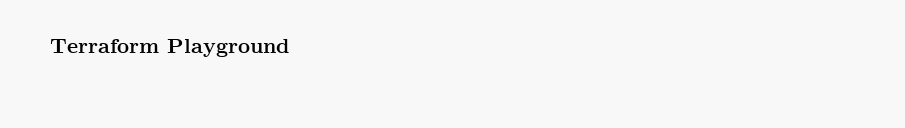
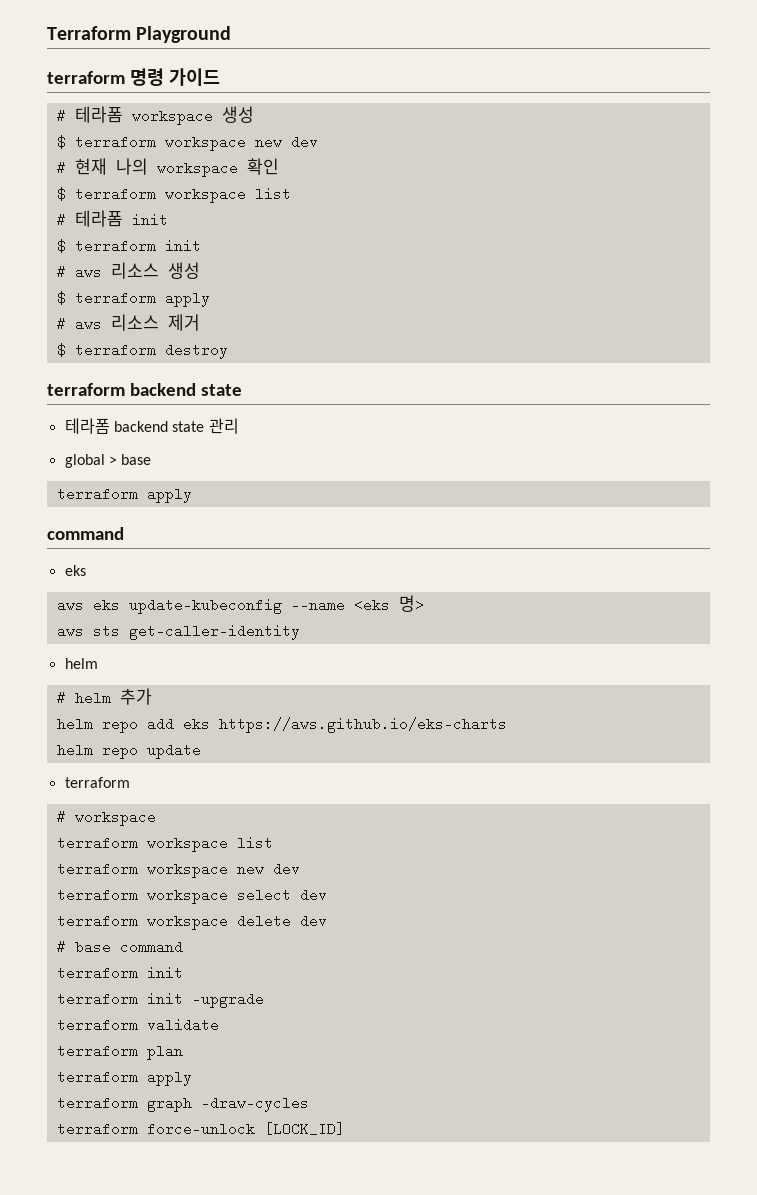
+ terraform 명령 가이드
+ # 테라폼 workspace 생성
+ $ terraform workspace new dev
+ # 현재 나의 workspace 확인
+ $ terraform workspace list
+ # 테라폼 init
+ $ terraform init
+ # aws 리소스 생성
+ $ terraform apply
+ # aws 리소스 제거
+ $ terraform destroy
+ terraform backend state
+ 테라폼 backend state 관리
+ global > base
+ terraform apply
+ command
+ eks
+ aws eks update-kubeconfig --name <eks 명>
+ aws sts get-caller-identity
+ helm
+ # helm 추가
+ helm repo add eks https://aws.github.io/eks-charts
+ helm repo update
+ terraform
+ # workspace
+ terraform workspace list
+ terraform workspace new dev
+ terraform workspace select dev
+ terraform workspace delete dev
+ # base command
+ terraform init
+ terraform init -upgrade
+ terraform validate
+ terraform plan
+ terraform apply
+ terraform graph -draw-cycles
+ terraform force-unlock [LOCK_ID]

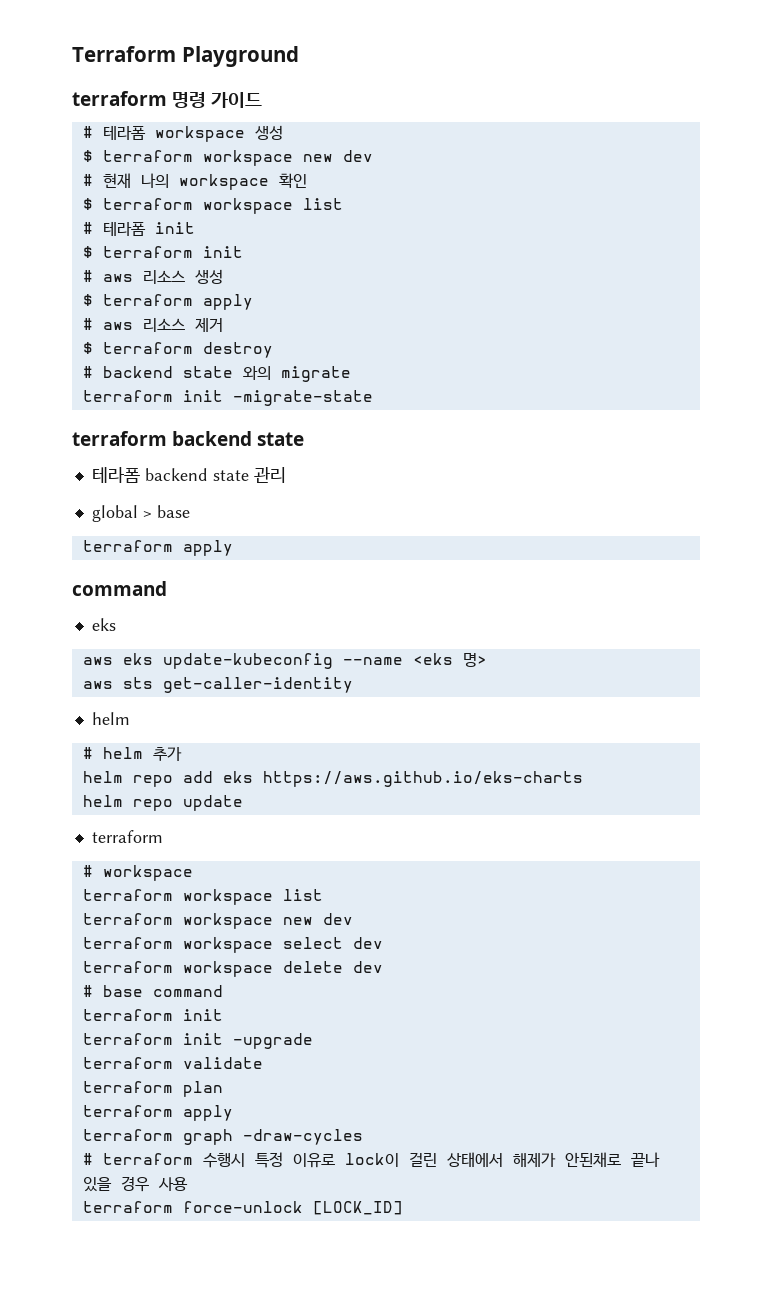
+ # backend state 와의 migrate
+ terraform init -migrate-state
+ # terraform 수행시 특정 이유로 lock이 걸린 상태에서 해제가 안된채로 끝나 있을 경우 사용

